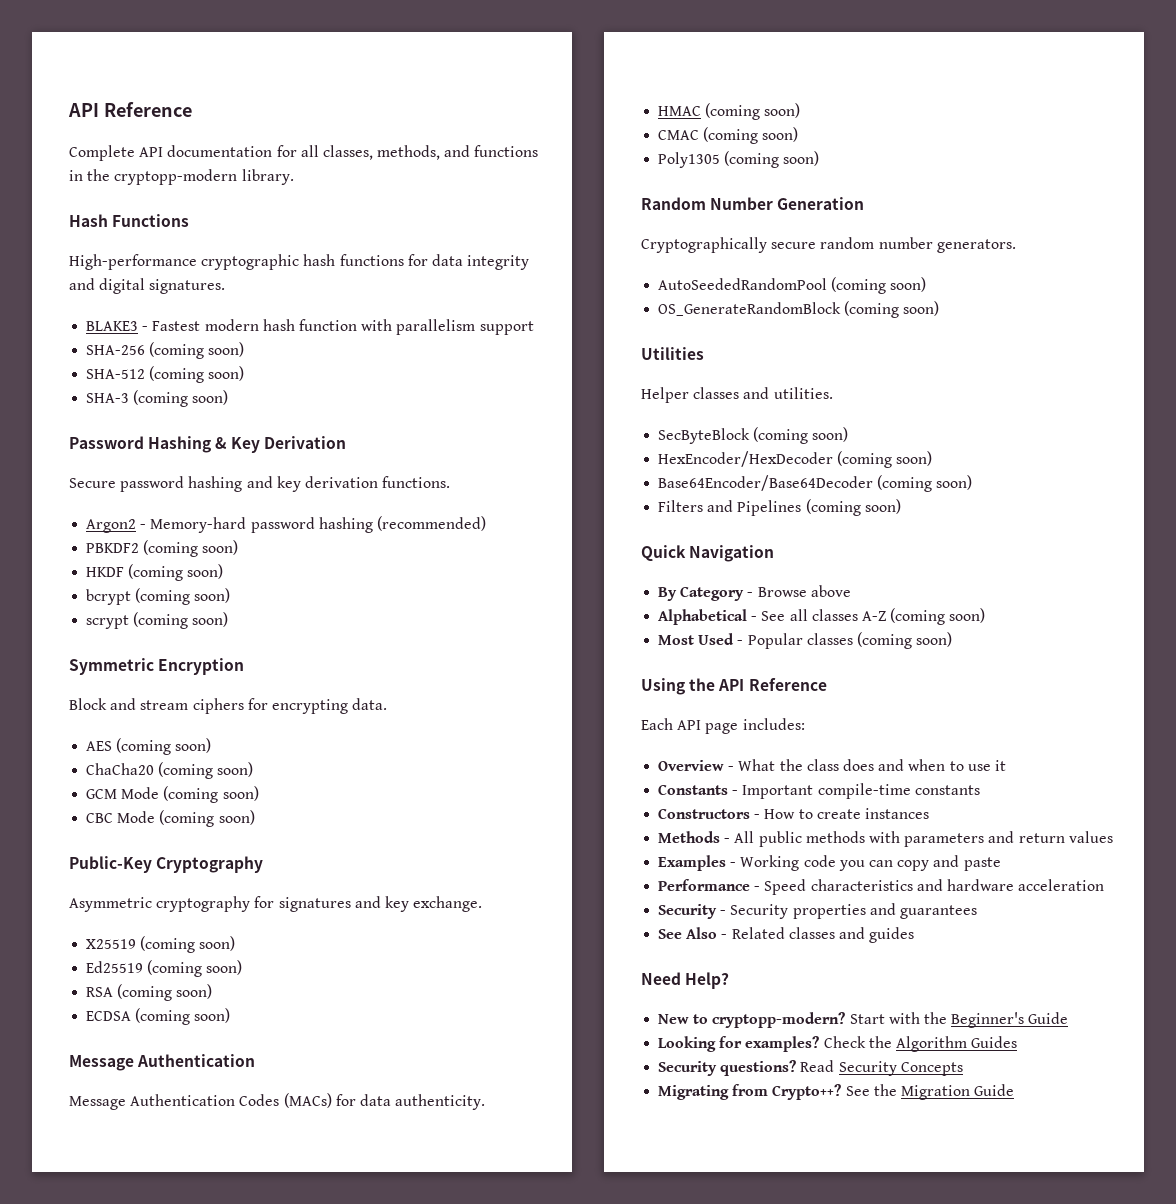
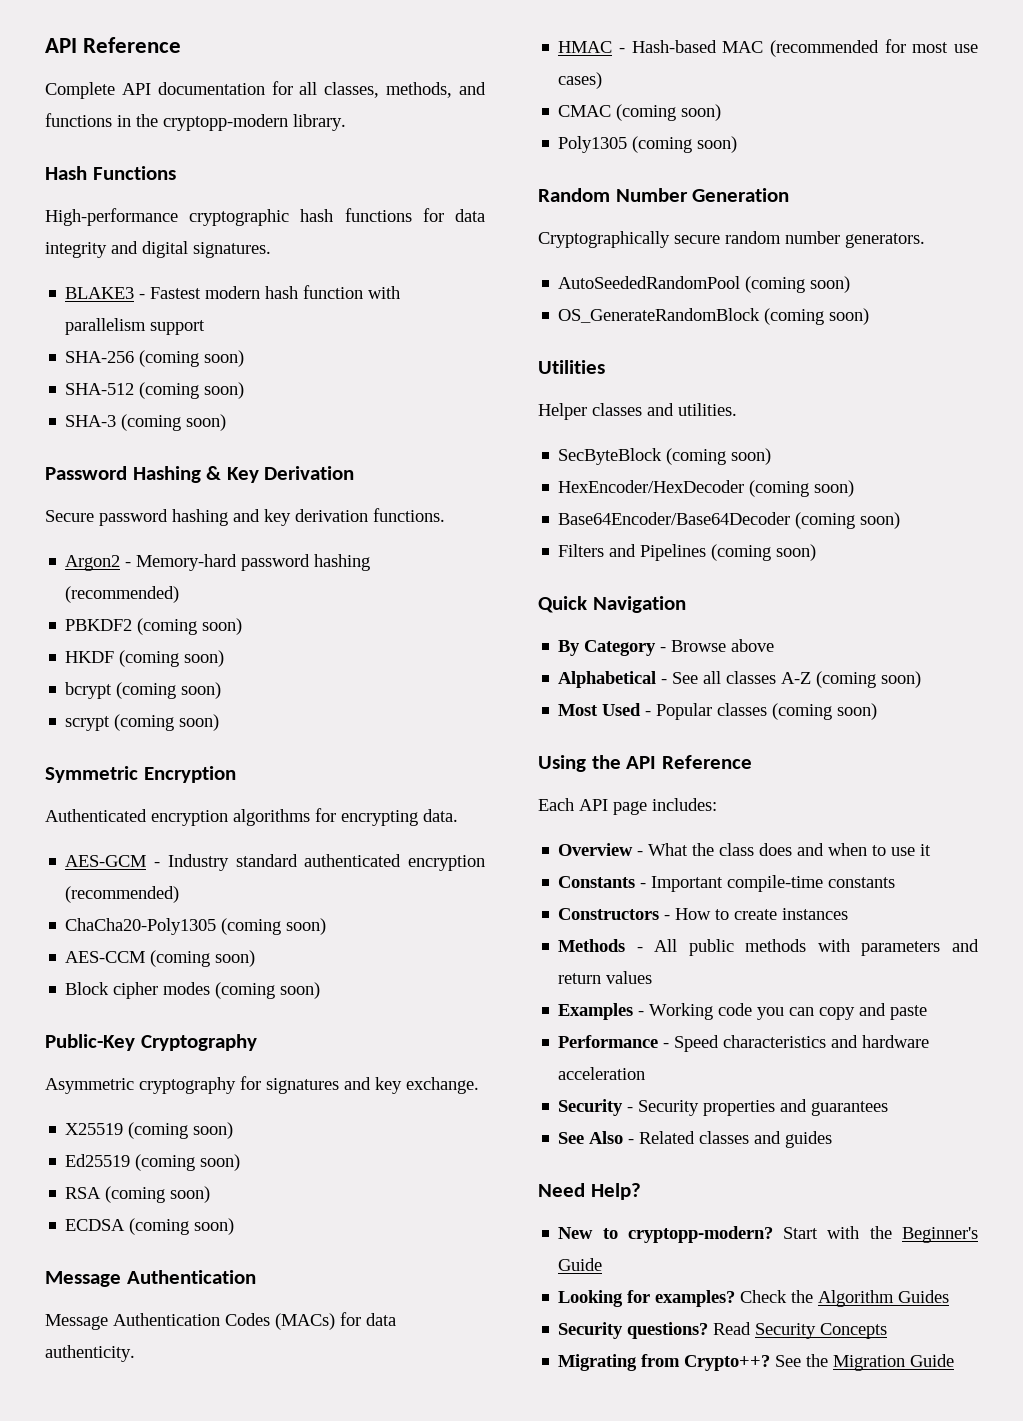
- Block and stream ciphers for encrypting data.
+ Authenticated encryption algorithms for encrypting data.
- AES (coming soon)
- ChaCha20 (coming soon)
- GCM Mode (coming soon)
- CBC Mode (coming soon)
+ AES-GCM - Industry standard authenticated encryption (recommended)
+ ChaCha20-Poly1305 (coming soon)
+ AES-CCM (coming soon)
+ Block cipher modes (coming soon)
- HMAC (coming soon)
+ HMAC - Hash-based MAC (recommended for most use cases)

